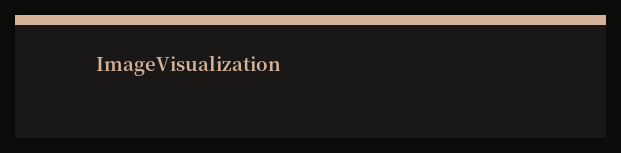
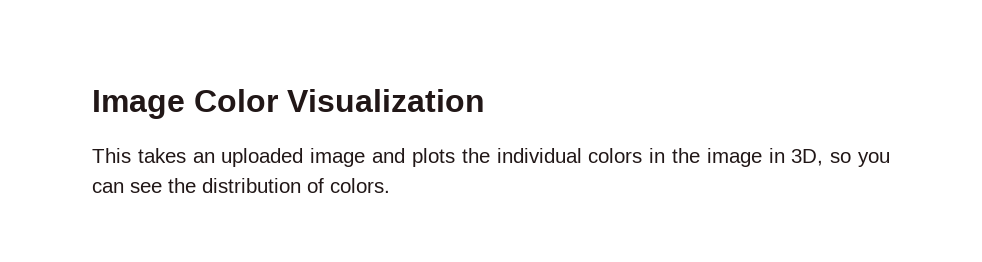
- ImageVisualization
+ Image Color Visualization
+ This takes an uploaded image and plots the individual colors in the image in 3D, so you can see the distribution of colors.

